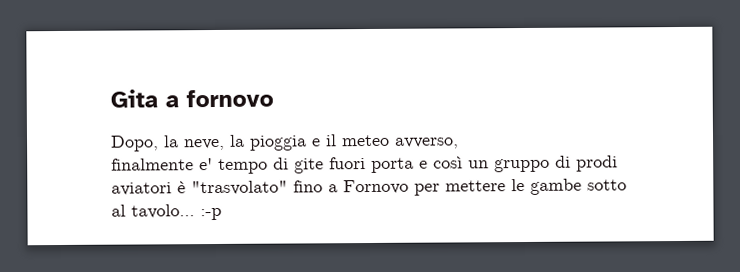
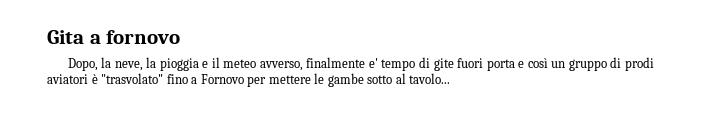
- Dopo, la neve, la pioggia e il meteo avverso,
- finalmente e' tempo di gite fuori porta e così un gruppo di prodi aviatori è "trasvolato" fino a Fornovo per mettere le gambe sotto al tavolo... :-p
+ Dopo, la neve, la pioggia e il meteo avverso, finalmente e' tempo di gite fuori porta e così un gruppo di prodi aviatori è "trasvolato" fino a Fornovo per mettere le gambe sotto al tavolo...

